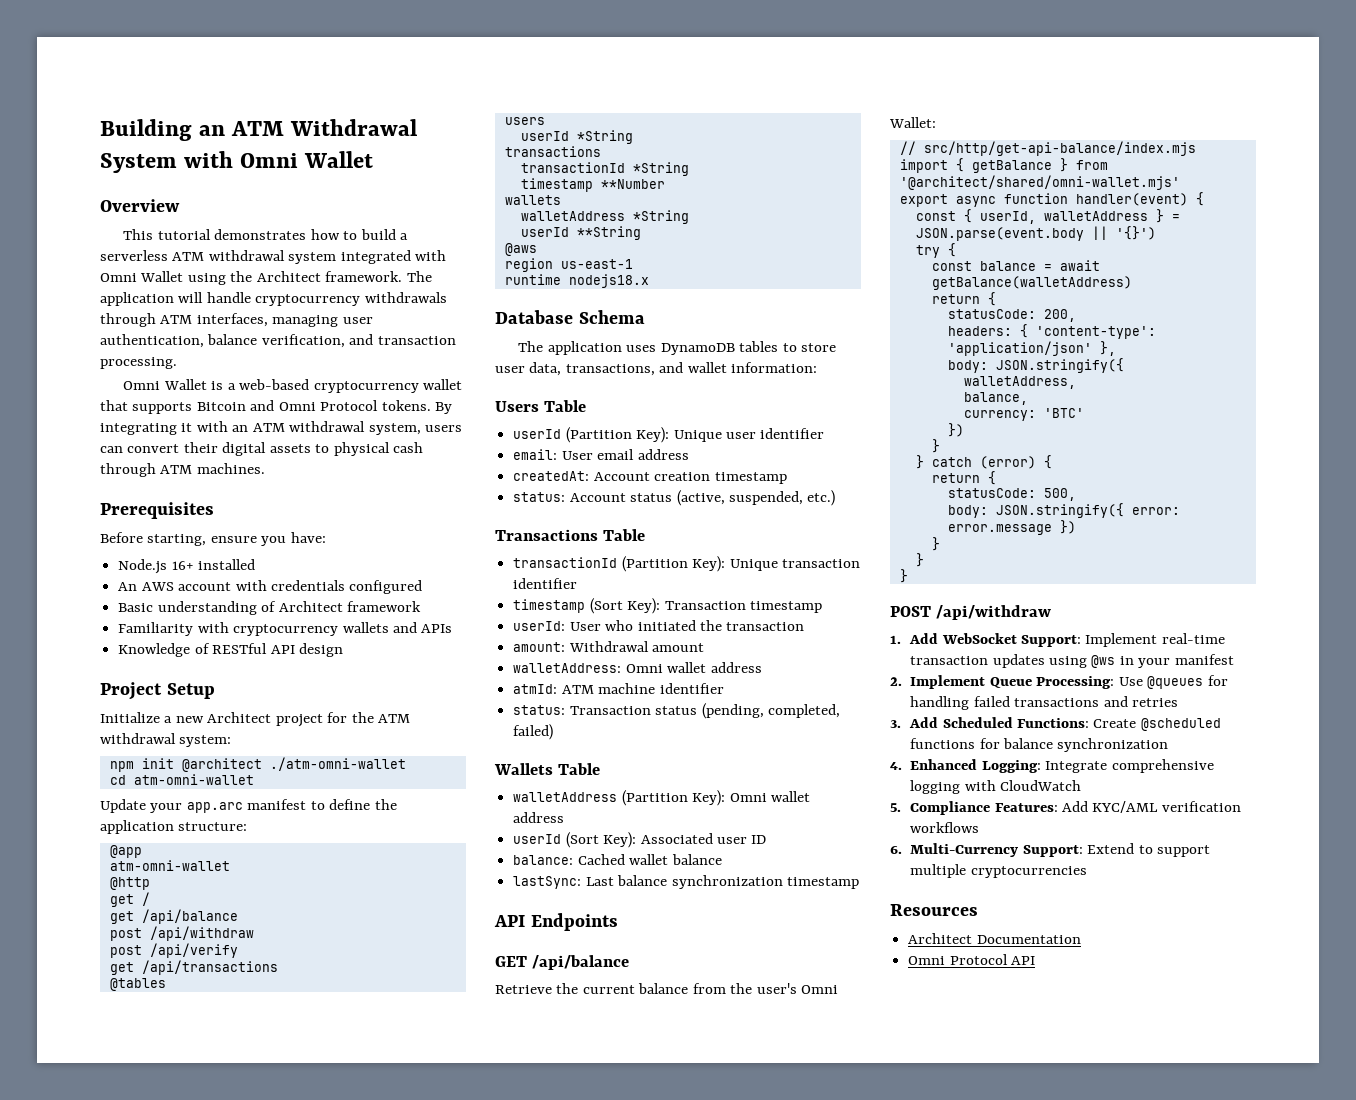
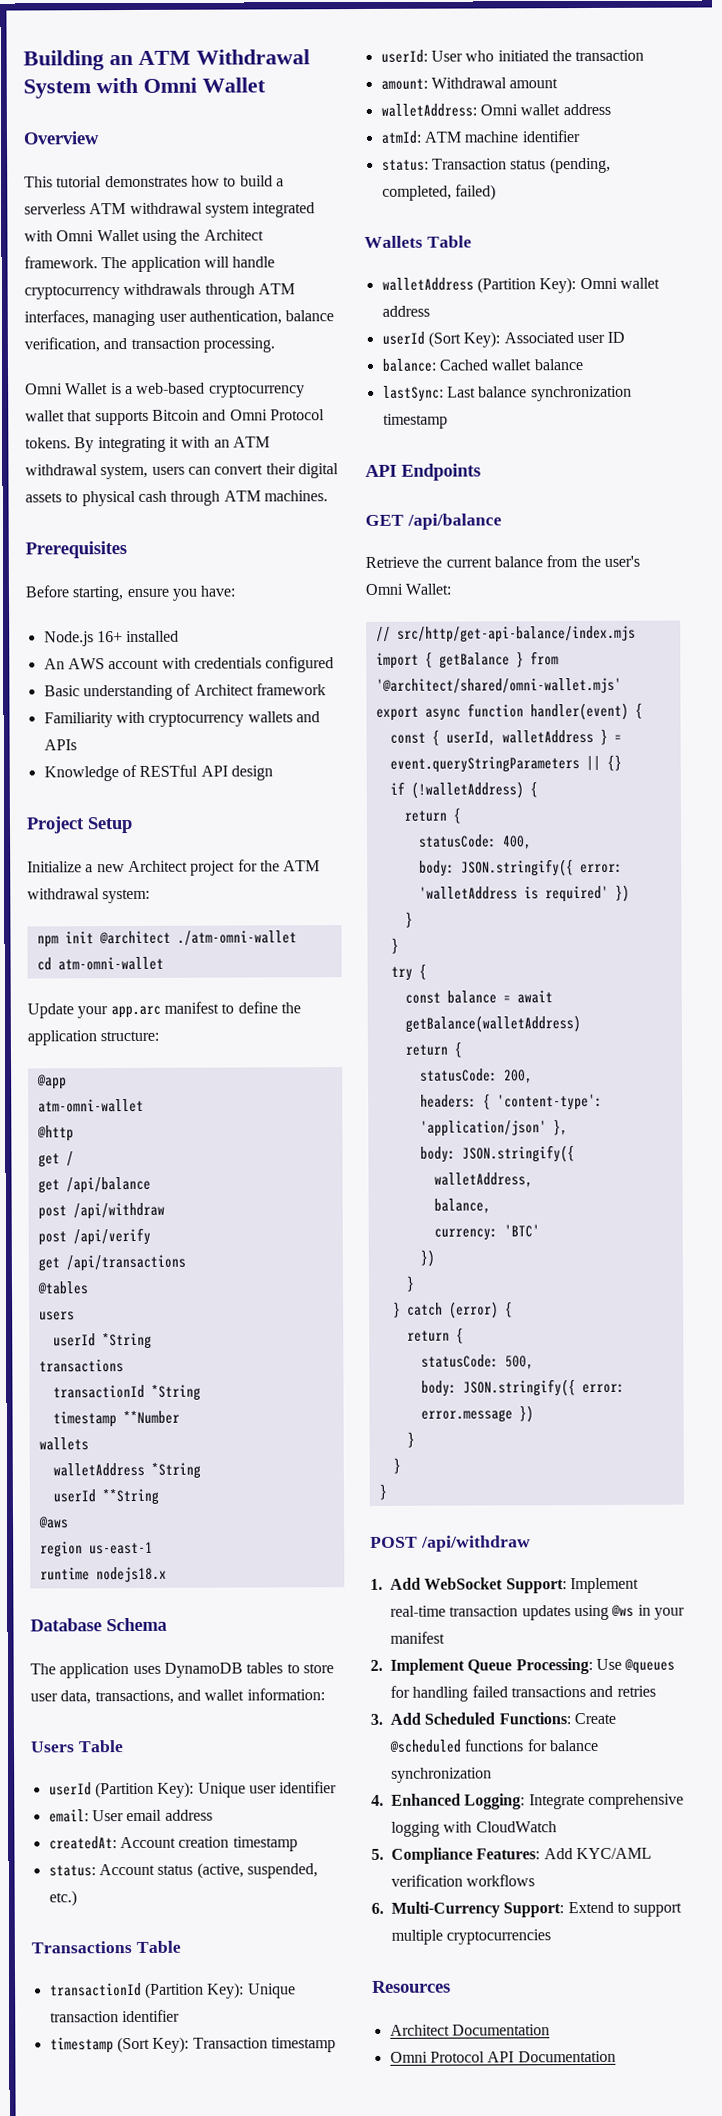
- const { userId, walletAddress } = JSON.parse(event.body || '{}')
+ const { userId, walletAddress } = event.queryStringParameters || {}
+ if (!walletAddress) {
+ return {
+ statusCode: 400,
+ body: JSON.stringify({ error: 'walletAddress is required' })
+ }
+ }
- Omni Protocol API
+ Omni Protocol API Documentation

